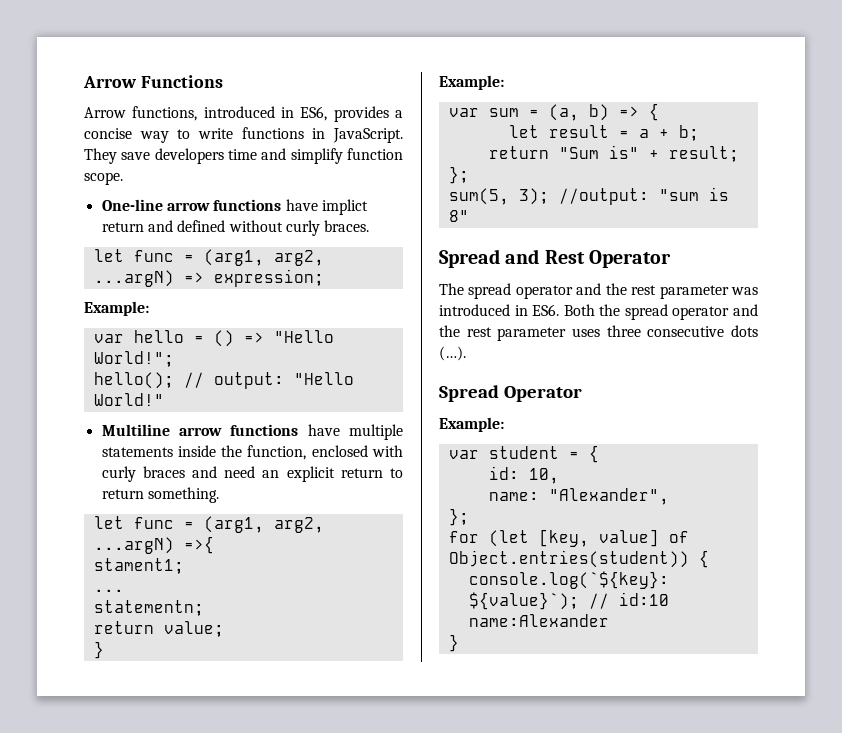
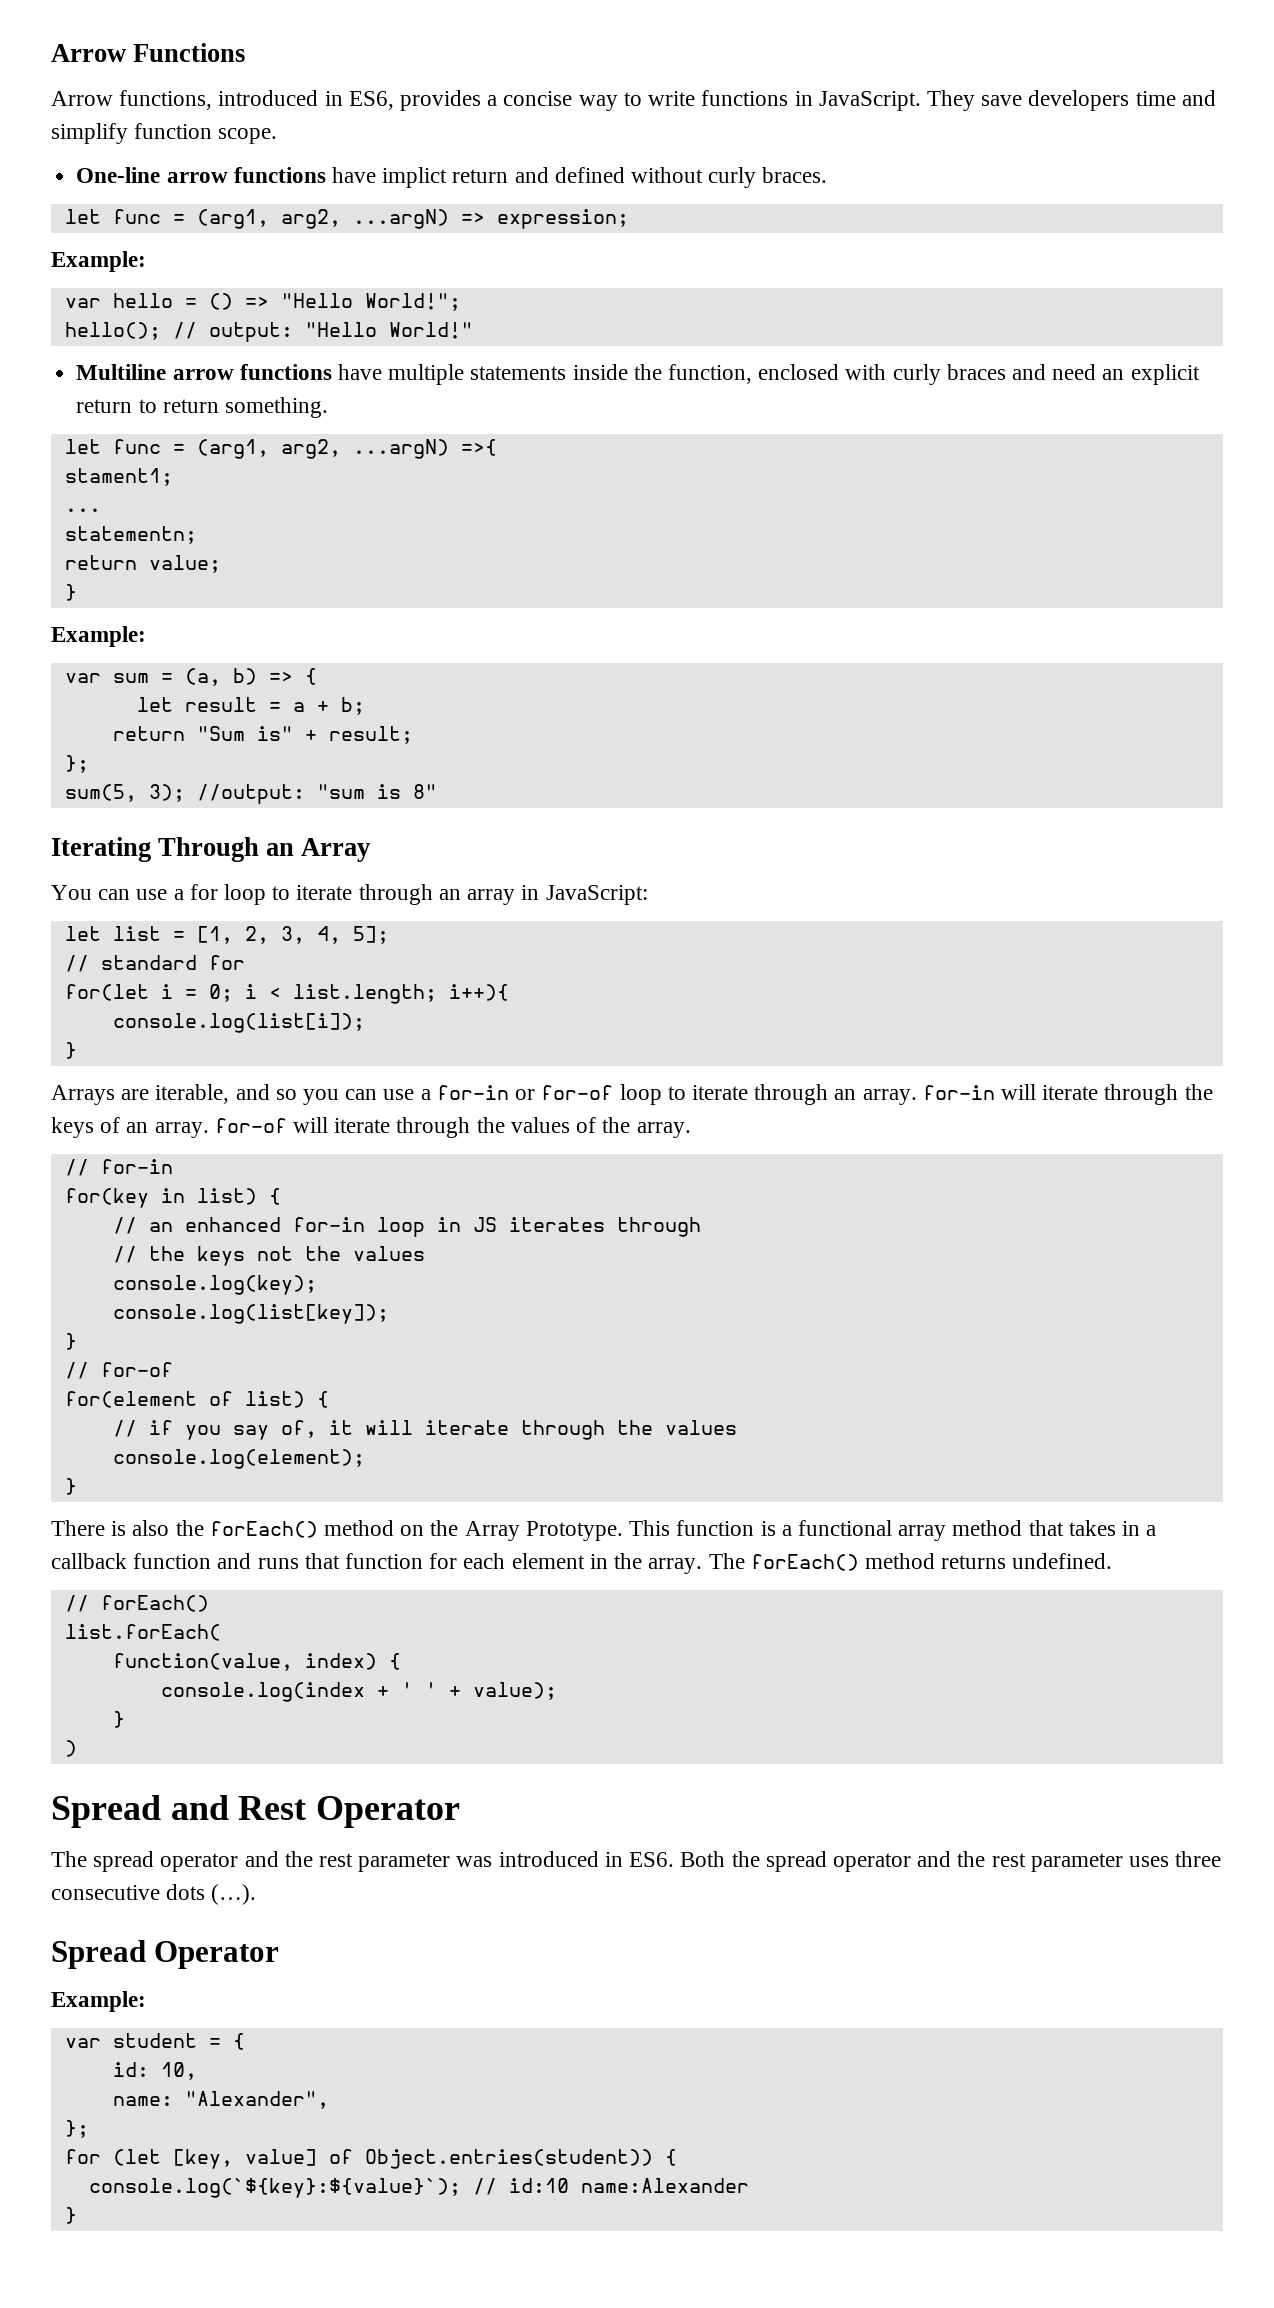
+ Iterating Through an Array
+ You can use a for loop to iterate through an array in JavaScript:
+ let list = [1, 2, 3, 4, 5];
+ // standard for
+ for(let i = 0; i < list.length; i++){
+ console.log(list[i]);
+ }
+ Arrays are iterable, and so you can use a for-in or for-of loop to iterate through an array. for-in will iterate through the keys of an array. for-of will iterate through the values of the array.
+ // for-in
+ for(key in list) {
+ // an enhanced for-in loop in JS iterates through
+ // the keys not the values
+ console.log(key);
+ console.log(list[key]);
+ }
+ // for-of
+ for(element of list) {
+ // if you say of, it will iterate through the values
+ console.log(element);
+ }
+ There is also the forEach() method on the Array Prototype. This function is a functional array method that takes in a callback function and runs that function for each element in the array. The forEach() method returns undefined.
+ // forEach()
+ list.forEach(
+ function(value, index) {
+ console.log(index + ' ' + value);
+ }
+ )

